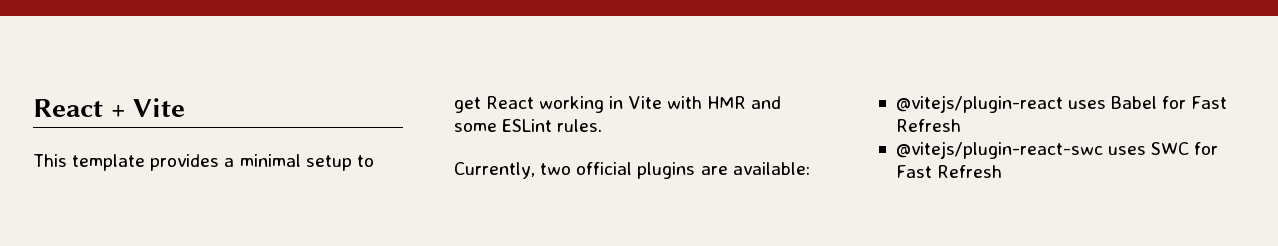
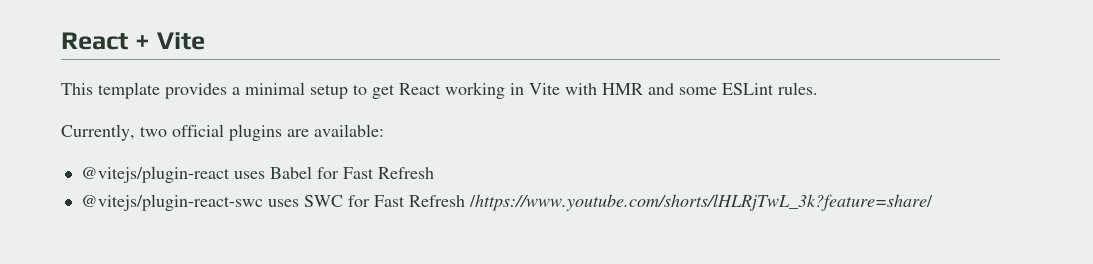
- @vitejs/plugin-react-swc uses SWC for Fast Refresh
+ @vitejs/plugin-react-swc uses SWC for Fast Refresh /https://www.youtube.com/shorts/lHLRjTwL_3k?feature=share/

